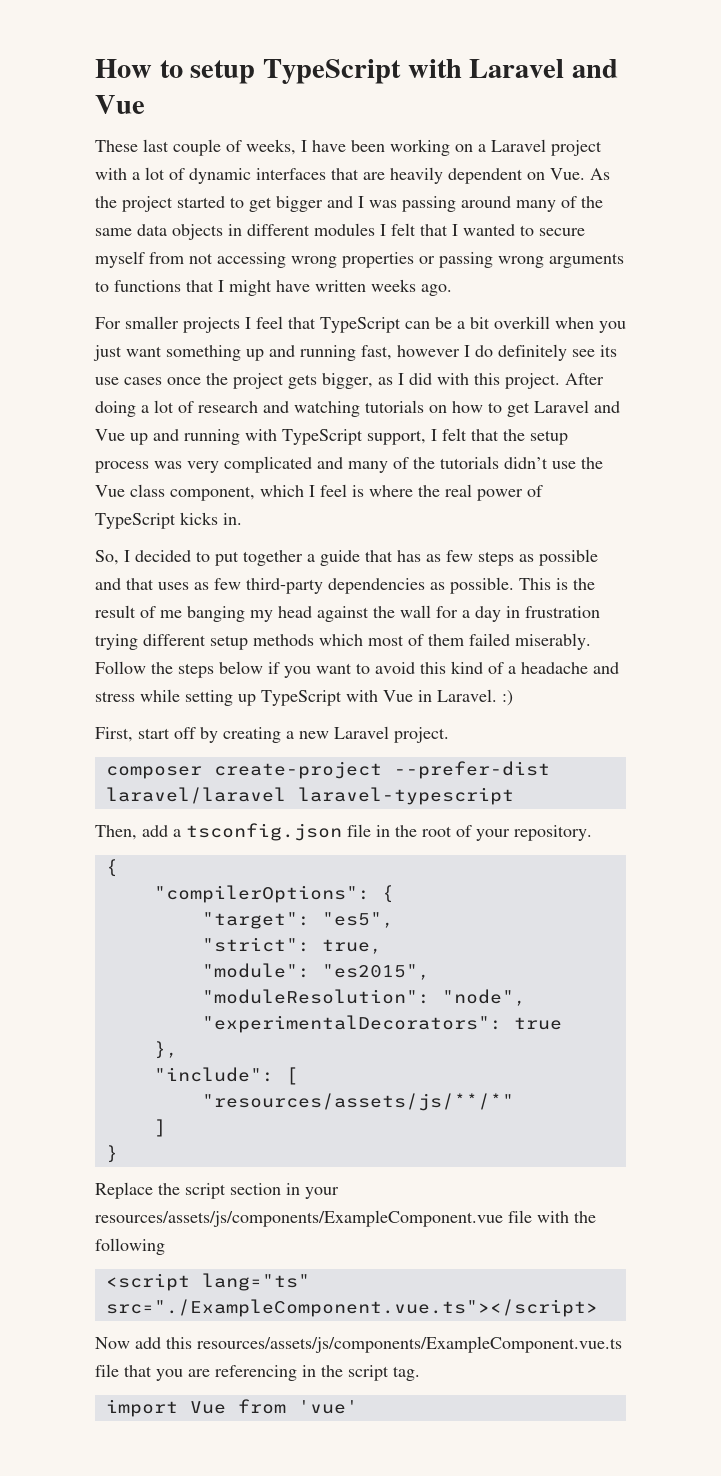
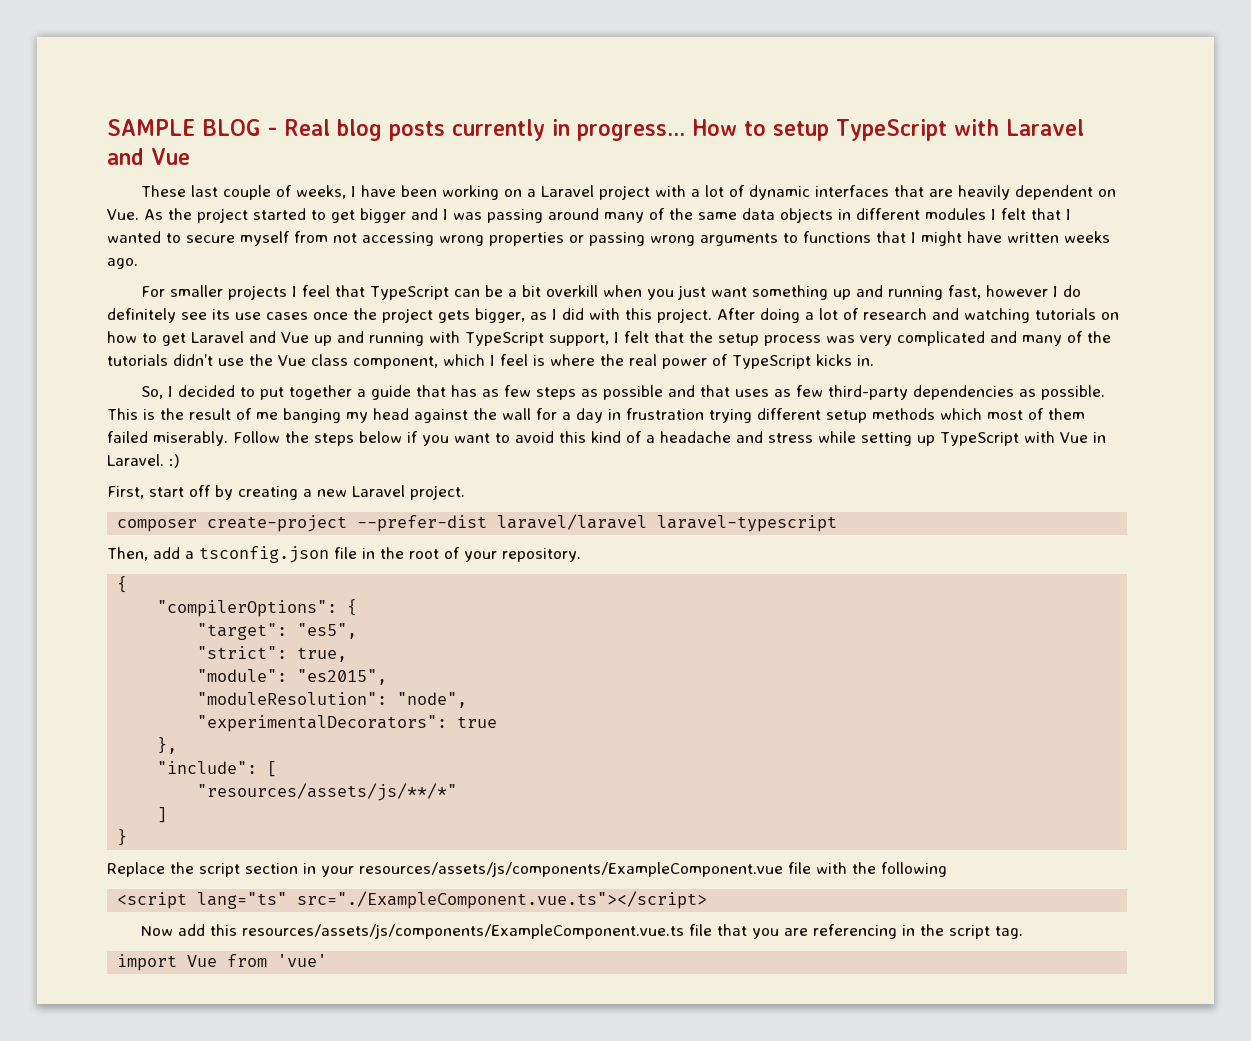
+ SAMPLE BLOG - Real blog posts currently in progress...

